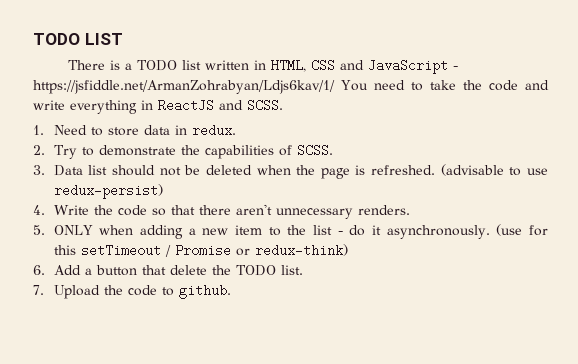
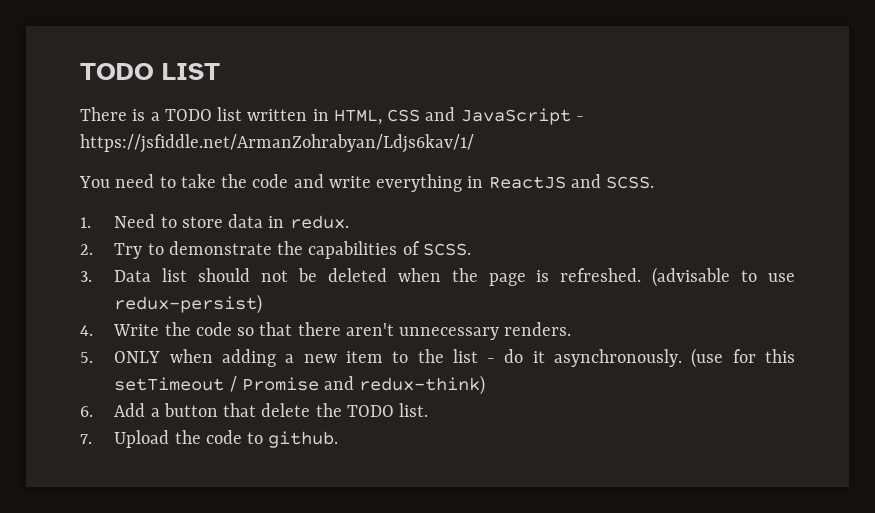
- There is a TODO list written in HTML, CSS and JavaScript - https://jsfiddle.net/ArmanZohrabyan/Ldjs6kav/1/ You need to take the code and write everything in ReactJS and SCSS.
+ There is a TODO list written in HTML, CSS and JavaScript - https://jsfiddle.net/ArmanZohrabyan/Ldjs6kav/1/
+ You need to take the code and write everything in ReactJS and SCSS.
- (use for this setTimeout / Promise or redux-think)
+ (use for this setTimeout / Promise and redux-think)

